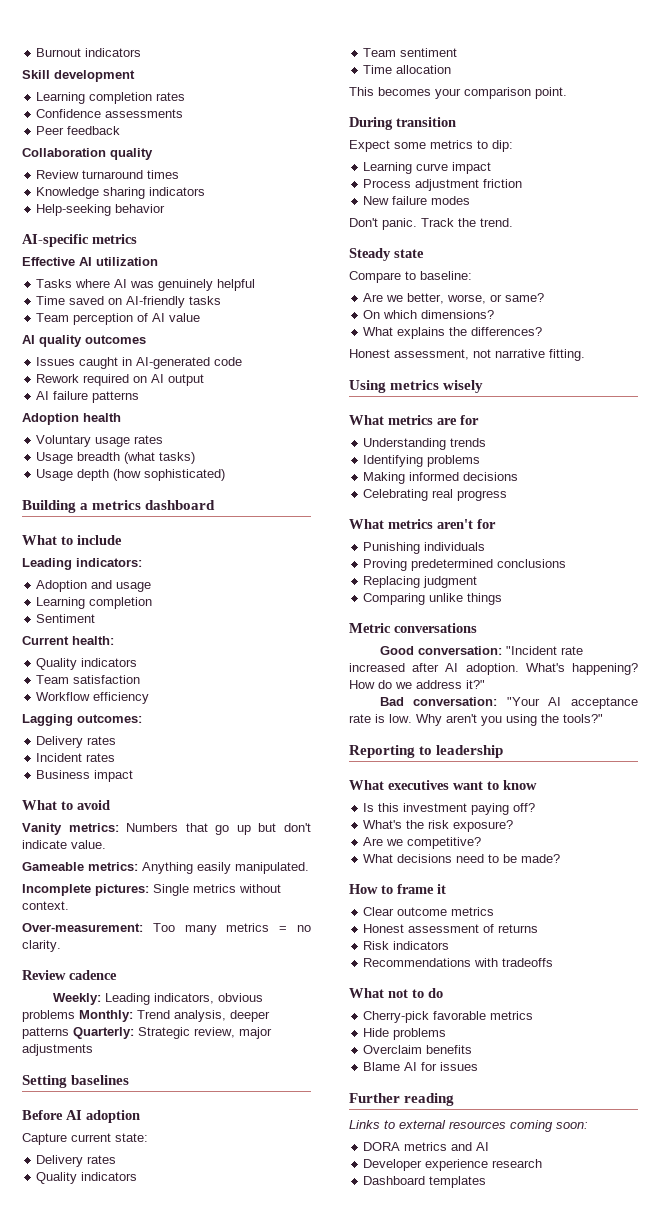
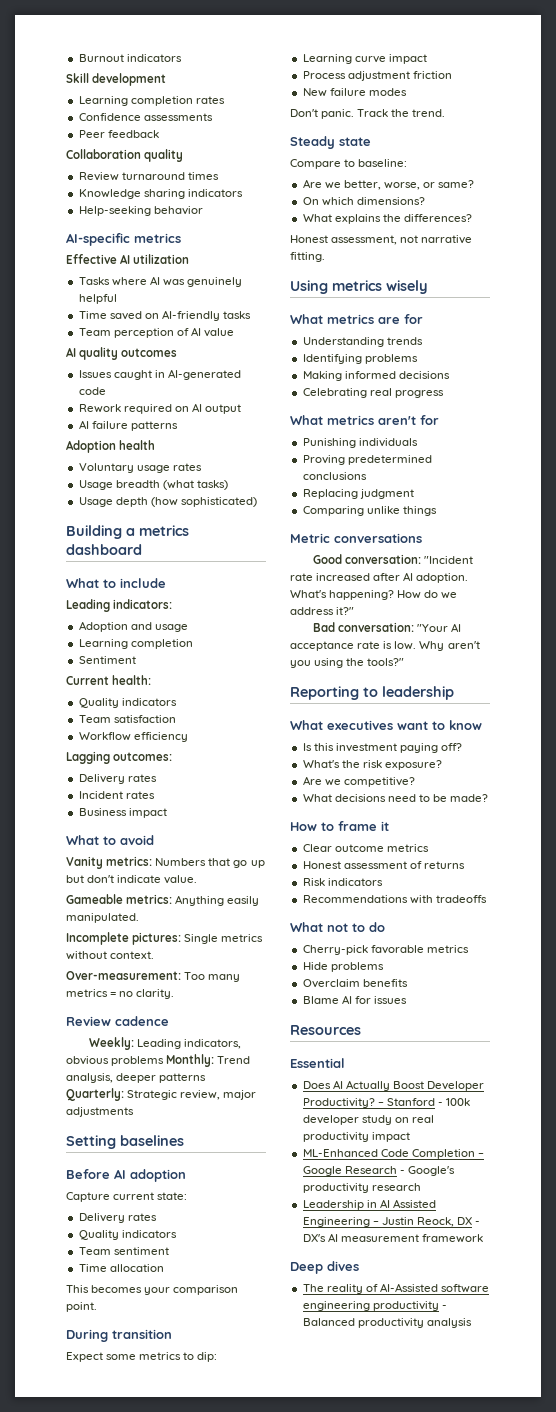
- Further reading
- Links to external resources coming soon:
- DORA metrics and AI
- Developer experience research
- Dashboard templates
+ Resources
+ Essential
+ Does AI Actually Boost Developer Productivity? – Stanford - 100k developer study on real productivity impact
+ ML-Enhanced Code Completion – Google Research - Google's productivity research
+ Leadership in AI Assisted Engineering – Justin Reock, DX - DX's AI measurement framework
+ Deep dives
+ The reality of AI-Assisted software engineering productivity - Balanced productivity analysis

